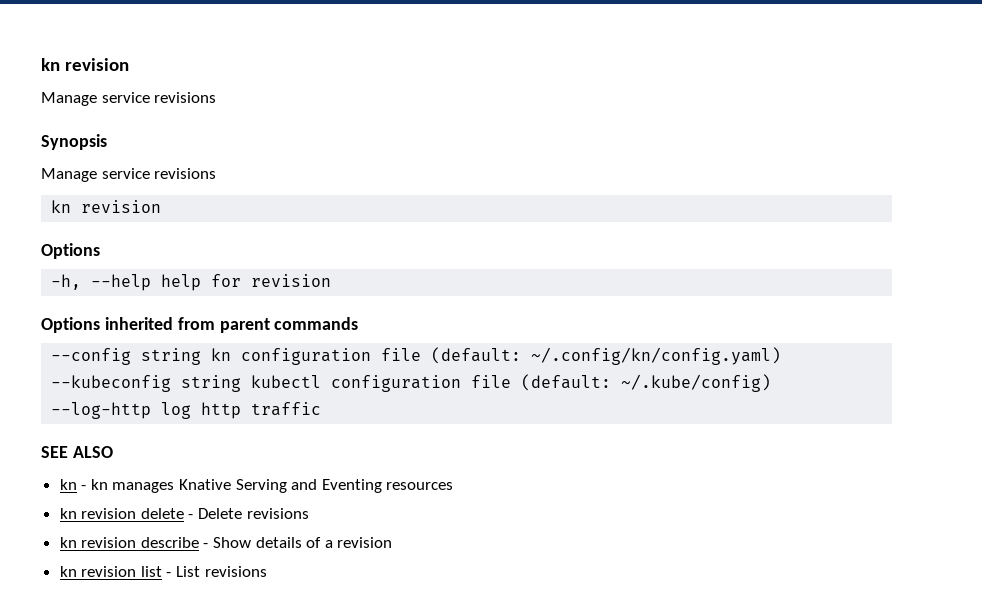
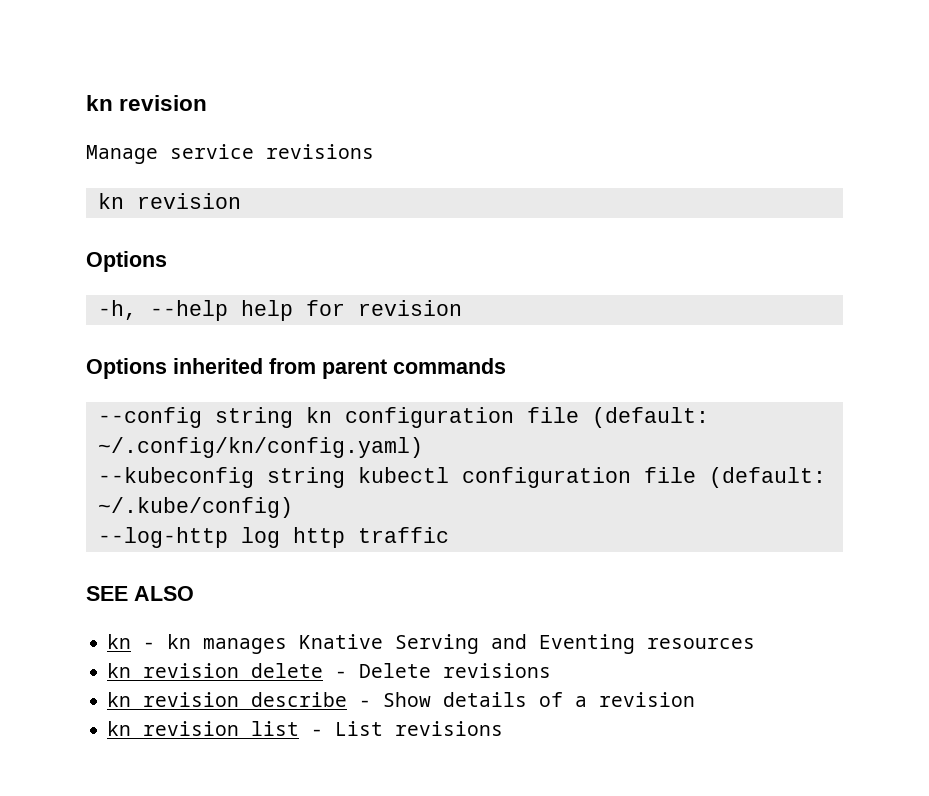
- Synopsis
- Manage service revisions

